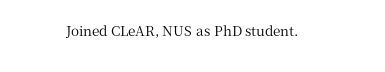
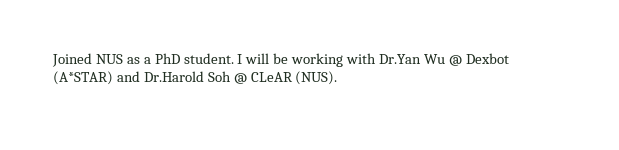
- Joined CLeAR, NUS as PhD student.
+ Joined NUS as a PhD student.
+ I will be working with Dr.Yan Wu @ Dexbot (A*STAR) and Dr.Harold Soh @ CLeAR (NUS).

